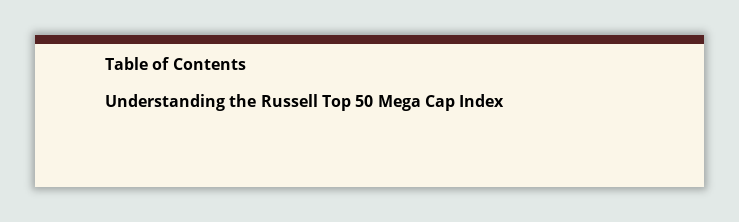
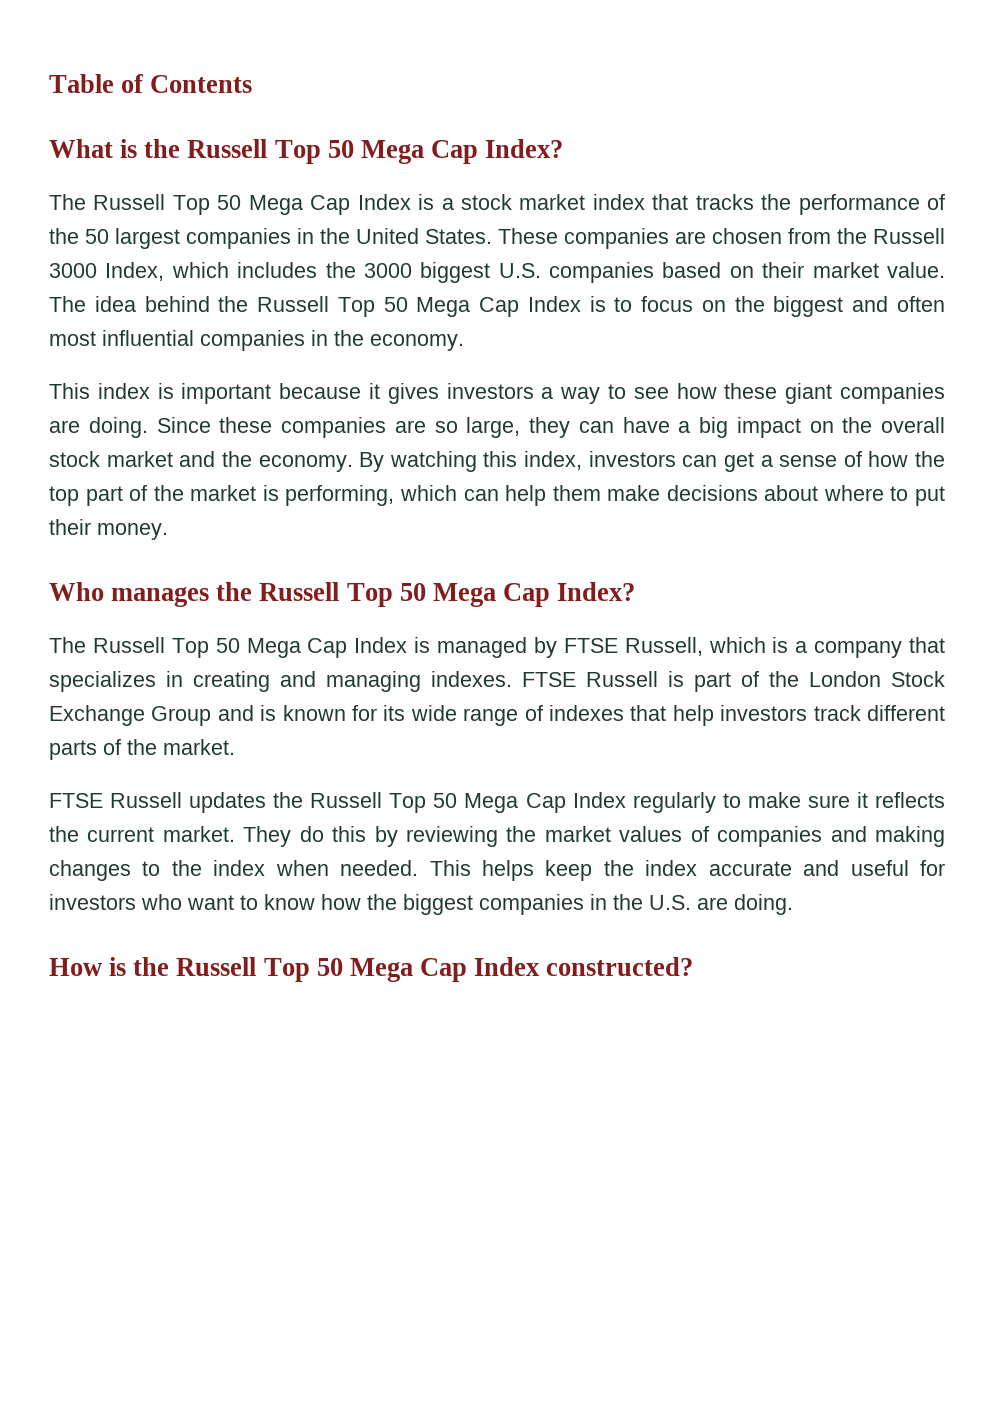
- Understanding the Russell Top 50 Mega Cap Index
+ What is the Russell Top 50 Mega Cap Index?
+ The Russell Top 50 Mega Cap Index is a stock market index that tracks the performance of the 50 largest companies in the United States. These companies are chosen from the Russell 3000 Index, which includes the 3000 biggest U.S. companies based on their market value. The idea behind the Russell Top 50 Mega Cap Index is to focus on the biggest and often most influential companies in the economy.
+ This index is important because it gives investors a way to see how these giant companies are doing. Since these companies are so large, they can have a big impact on the overall stock market and the economy. By watching this index, investors can get a sense of how the top part of the market is performing, which can help them make decisions about where to put their money.
+ Who manages the Russell Top 50 Mega Cap Index?
+ The Russell Top 50 Mega Cap Index is managed by FTSE Russell, which is a company that specializes in creating and managing indexes. FTSE Russell is part of the London Stock Exchange Group and is known for its wide range of indexes that help investors track different parts of the market.
+ FTSE Russell updates the Russell Top 50 Mega Cap Index regularly to make sure it reflects the current market. They do this by reviewing the market values of companies and making changes to the index when needed. This helps keep the index accurate and useful for investors who want to know how the biggest companies in the U.S. are doing.
+ How is the Russell Top 50 Mega Cap Index constructed?

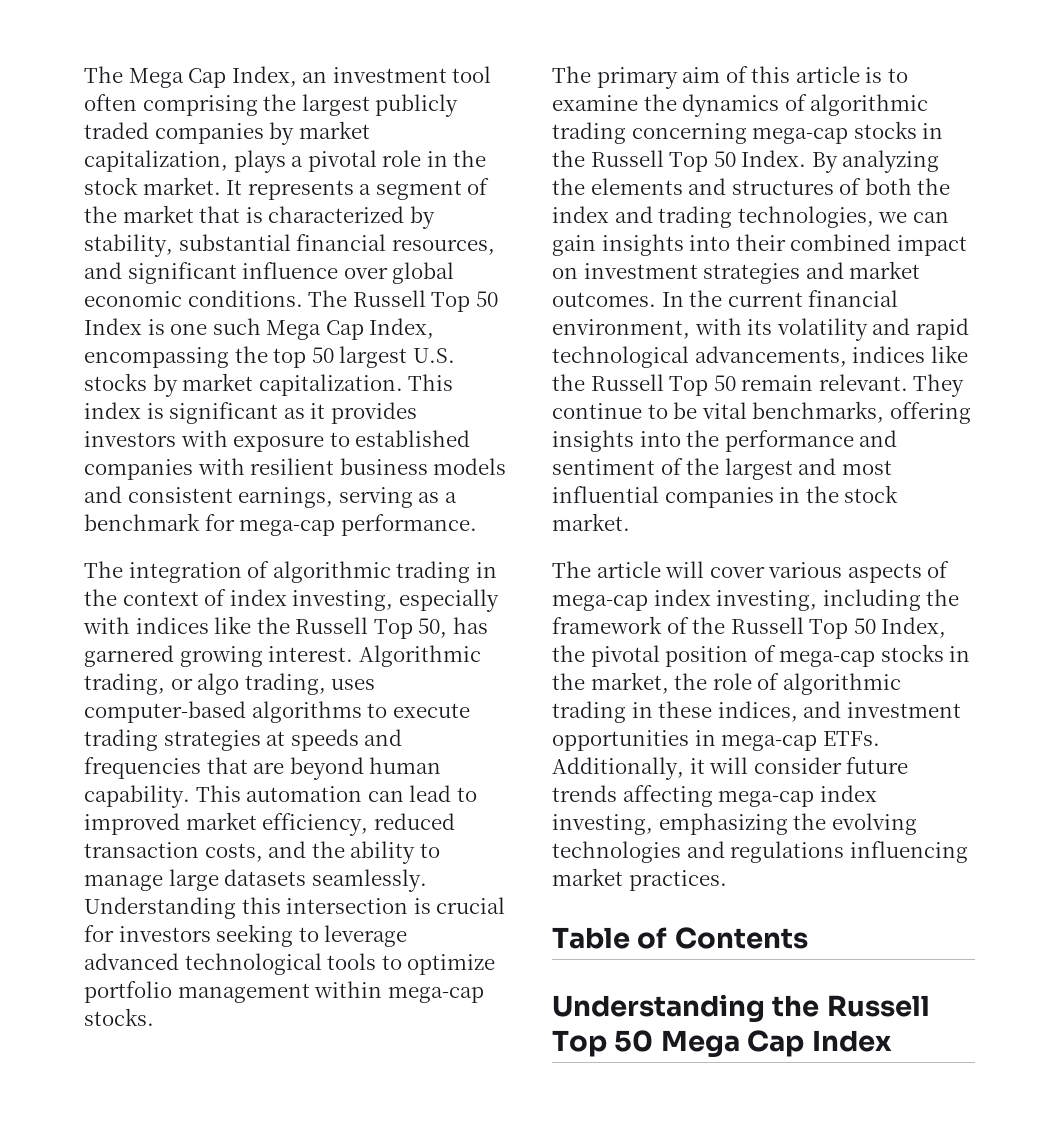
+ The Mega Cap Index, an investment tool often comprising the largest publicly traded companies by market capitalization, plays a pivotal role in the stock market. It represents a segment of the market that is characterized by stability, substantial financial resources, and significant influence over global economic conditions. The Russell Top 50 Index is one such Mega Cap Index, encompassing the top 50 largest U.S. stocks by market capitalization. This index is significant as it provides investors with exposure to established companies with resilient business models and consistent earnings, serving as a benchmark for mega-cap performance.
+ The integration of algorithmic trading in the context of index investing, especially with indices like the Russell Top 50, has garnered growing interest. Algorithmic trading, or algo trading, uses computer-based algorithms to execute trading strategies at speeds and frequencies that are beyond human capability. This automation can lead to improved market efficiency, reduced transaction costs, and the ability to manage large datasets seamlessly. Understanding this intersection is crucial for investors seeking to leverage advanced technological tools to optimize portfolio management within mega-cap stocks.
+ The primary aim of this article is to examine the dynamics of algorithmic trading concerning mega-cap stocks in the Russell Top 50 Index. By analyzing the elements and structures of both the index and trading technologies, we can gain insights into their combined impact on investment strategies and market outcomes. In the current financial environment, with its volatility and rapid technological advancements, indices like the Russell Top 50 remain relevant. They continue to be vital benchmarks, offering insights into the performance and sentiment of the largest and most influential companies in the stock market.
+ The article will cover various aspects of mega-cap index investing, including the framework of the Russell Top 50 Index, the pivotal position of mega-cap stocks in the market, the role of algorithmic trading in these indices, and investment opportunities in mega-cap ETFs. Additionally, it will consider future trends affecting mega-cap index investing, emphasizing the evolving technologies and regulations influencing market practices.
  Table of Contents
- What is the Russell Top 50 Mega Cap Index?
- The Russell Top 50 Mega Cap Index is a stock market index that tracks the performance of the 50 largest companies in the United States. These companies are chosen from the Russell 3000 Index, which includes the 3000 biggest U.S. companies based on their market value. The idea behind the Russell Top 50 Mega Cap Index is to focus on the biggest and often most influential companies in the economy.
- This index is important because it gives investors a way to see how these giant companies are doing. Since these companies are so large, they can have a big impact on the overall stock market and the economy. By watching this index, investors can get a sense of how the top part of the market is performing, which can help them make decisions about where to put their money.
- Who manages the Russell Top 50 Mega Cap Index?
- The Russell Top 50 Mega Cap Index is managed by FTSE Russell, which is a company that specializes in creating and managing indexes. FTSE Russell is part of the London Stock Exchange Group and is known for its wide range of indexes that help investors track different parts of the market.
- FTSE Russell updates the Russell Top 50 Mega Cap Index regularly to make sure it reflects the current market. They do this by reviewing the market values of companies and making changes to the index when needed. This helps keep the index accurate and useful for investors who want to know how the biggest companies in the U.S. are doing.
- How is the Russell Top 50 Mega Cap Index constructed?
+ Understanding the Russell Top 50 Mega Cap Index

